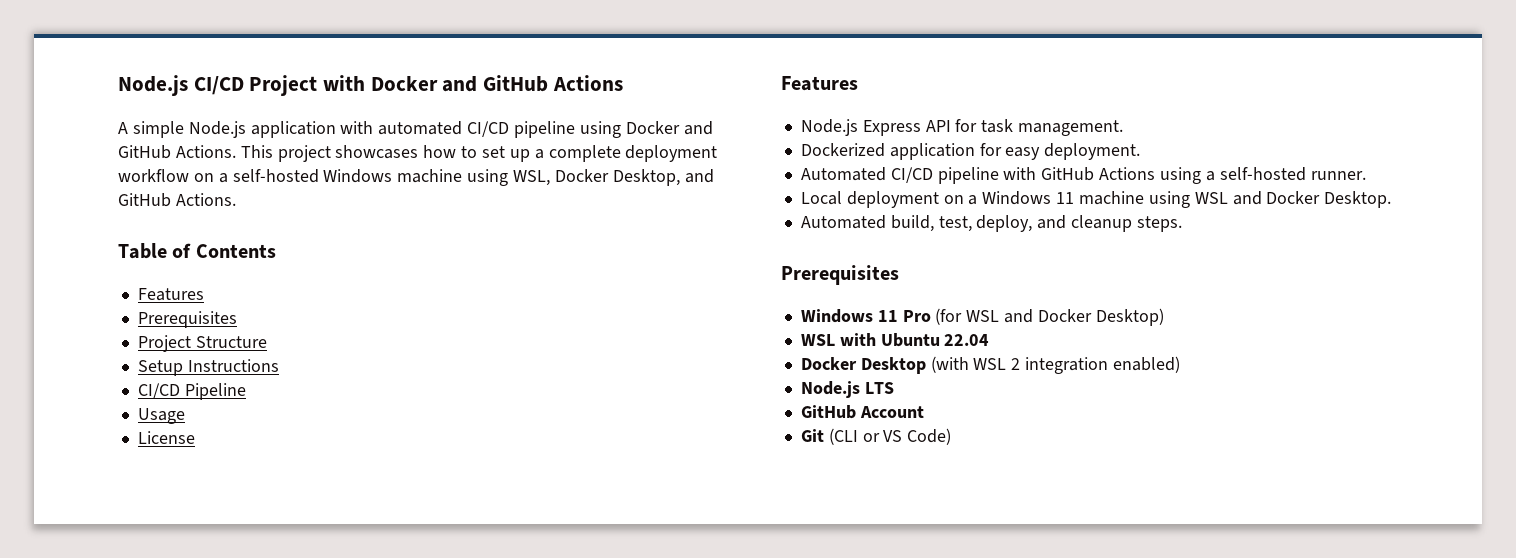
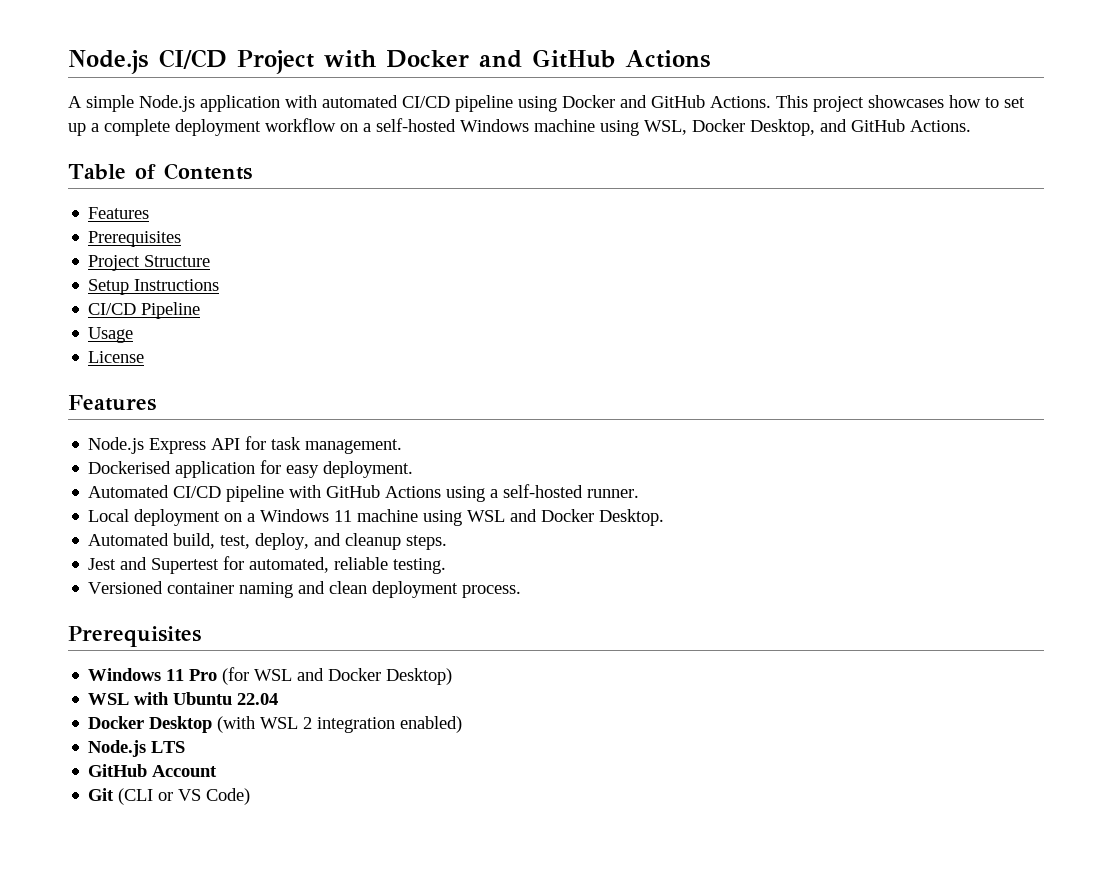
- Dockerized application for easy deployment.
+ Dockerised application for easy deployment.
+ Jest and Supertest for automated, reliable testing.
+ Versioned container naming and clean deployment process.

